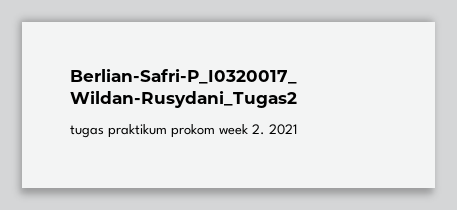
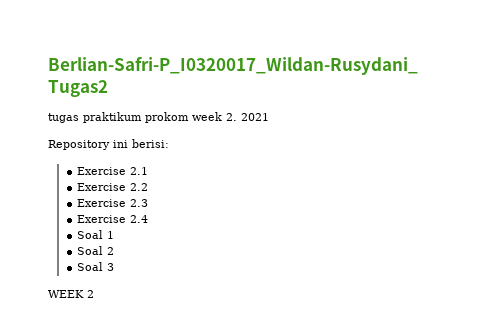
+ Repository ini berisi:
+ Exercise 2.1
+ Exercise 2.2
+ Exercise 2.3
+ Exercise 2.4
+ Soal 1
+ Soal 2
+ Soal 3
+ WEEK 2

